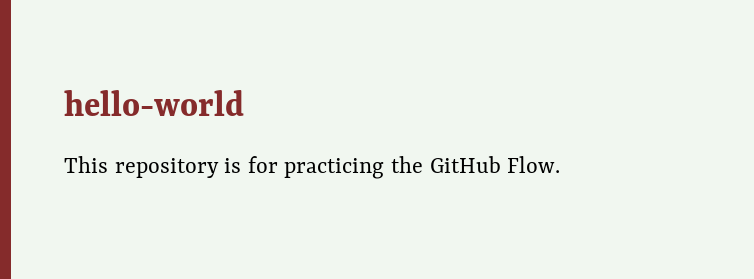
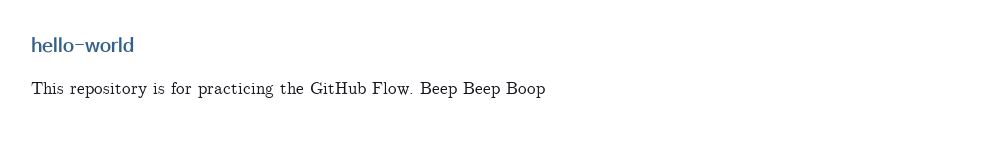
+ Beep Beep Boop

